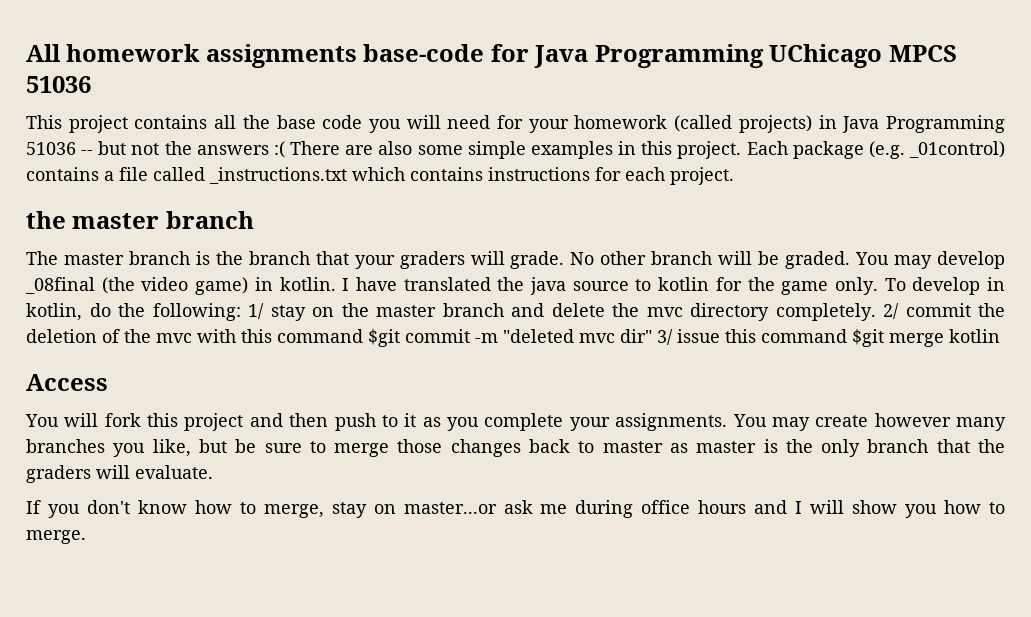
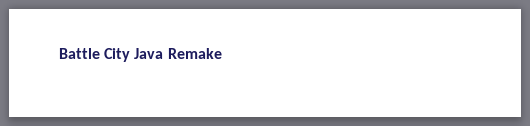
- All homework assignments base-code for Java Programming UChicago MPCS 51036
- This project contains all the base code you will need for your homework (called projects) in Java Programming 51036 -- but not the answers :( There are also some simple examples in this project. Each package (e.g. _01control) contains a file called _instructions.txt which contains instructions for each project.
- the master branch
- The master branch is the branch that your graders will grade. No other branch will be graded. You may develop _08final (the video game) in kotlin. I have translated the java source to kotlin for the game only. To develop in kotlin, do the following: 1/ stay on the master branch and delete the mvc directory completely. 2/ commit the deletion of the mvc with this command $git commit -m "deleted mvc dir" 3/ issue this command $git merge kotlin
- Access
- You will fork this project and then push to it as you complete your assignments. You may create however many branches you like, but be sure to merge those changes back to master as master is the only branch that the graders will evaluate.
- If you don't know how to merge, stay on master...or ask me during office hours and I will show you how to merge.
+ Battle City Java Remake

